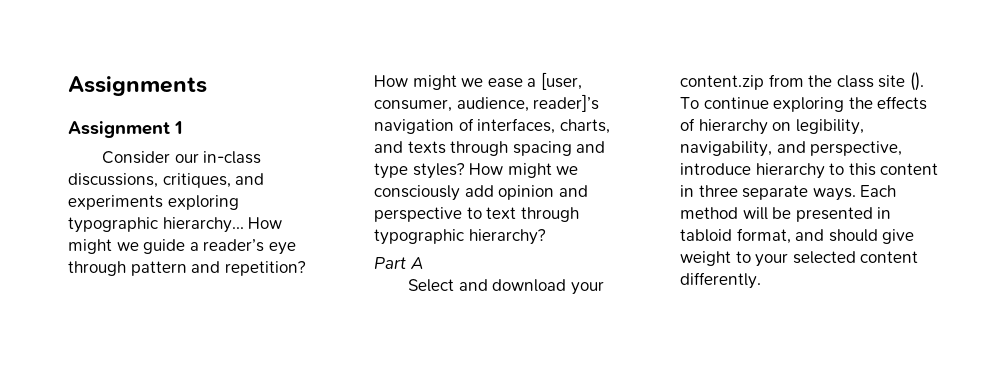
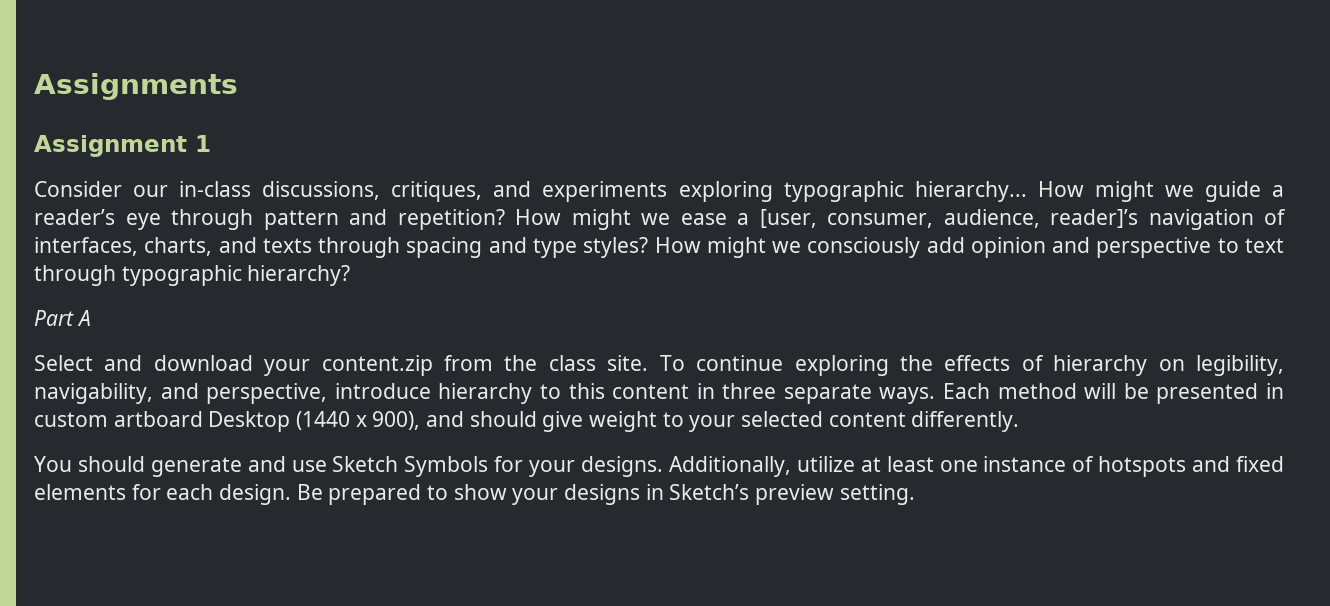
- Select and download your content.zip from the class site ().
+ Select and download your content.zip from the class site.
- Each method will be presented in tabloid format, and should give weight to your selected content differently.
+ Each method will be presented in custom artboard Desktop (1440 x 900), and should give weight to your selected content differently.
+ You should generate and use Sketch Symbols for your designs. Additionally, utilize at least one instance of hotspots and fixed elements for each design. Be prepared to show your designs in Sketch’s preview setting.

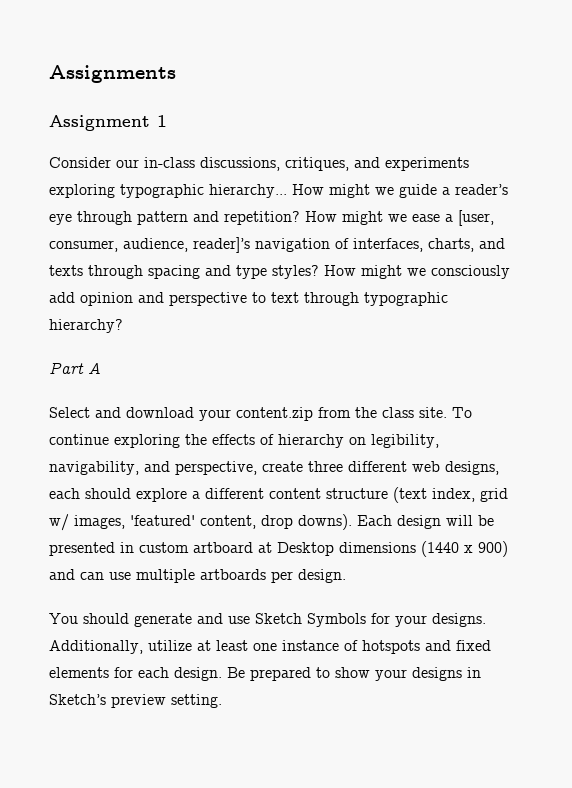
- To continue exploring the effects of hierarchy on legibility, navigability, and perspective, introduce hierarchy to this content in three separate ways. Each method will be presented in custom artboard Desktop (1440 x 900), and should give weight to your selected content differently.
+ To continue exploring the effects of hierarchy on legibility, navigability, and perspective, create three different web designs, each should explore a different content structure (text index, grid w/ images, 'featured' content, drop downs). Each design will be presented in custom artboard at Desktop dimensions (1440 x 900) and can use multiple artboards per design.

